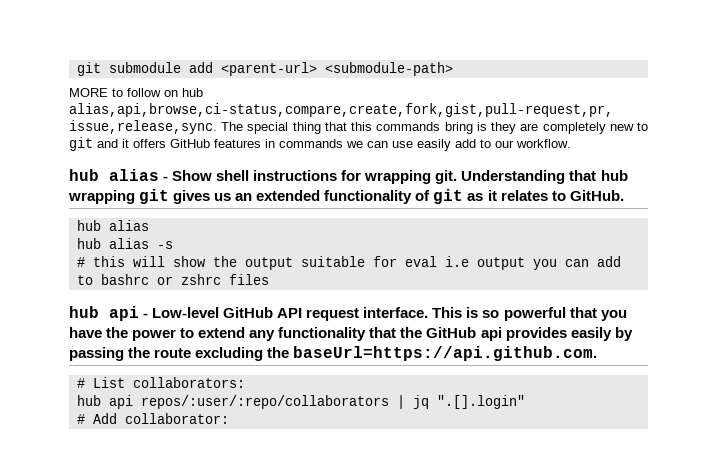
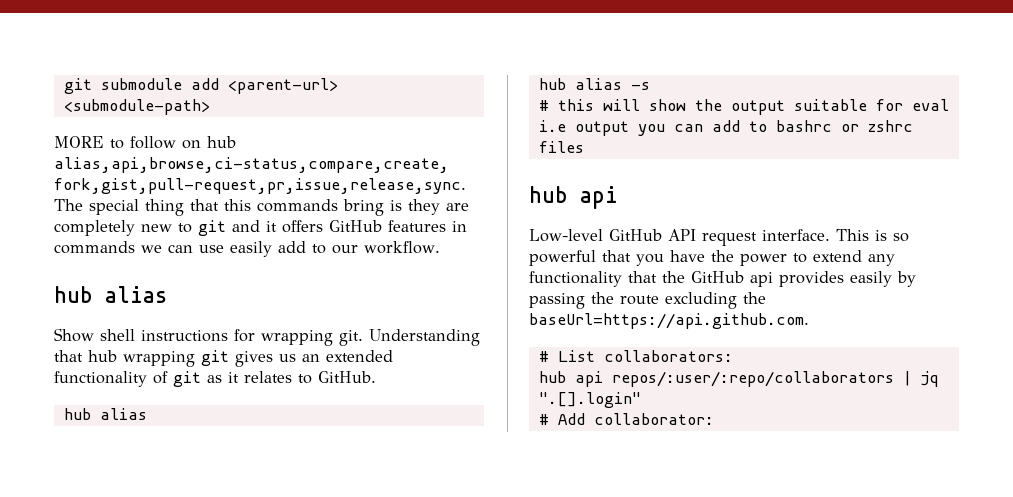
  The special thing that this commands bring is they are completely new to git and it offers GitHub features in commands we can use easily add to our workflow.
- hub alias - Show shell instructions for wrapping git.
+ hub alias
+ Show shell instructions for wrapping git.
  # this will show the output suitable for eval i.e output you can add to bashrc or zshrc files
- hub api - Low-level GitHub API request interface.
+ hub api
+ Low-level GitHub API request interface.

